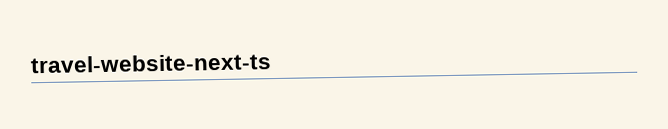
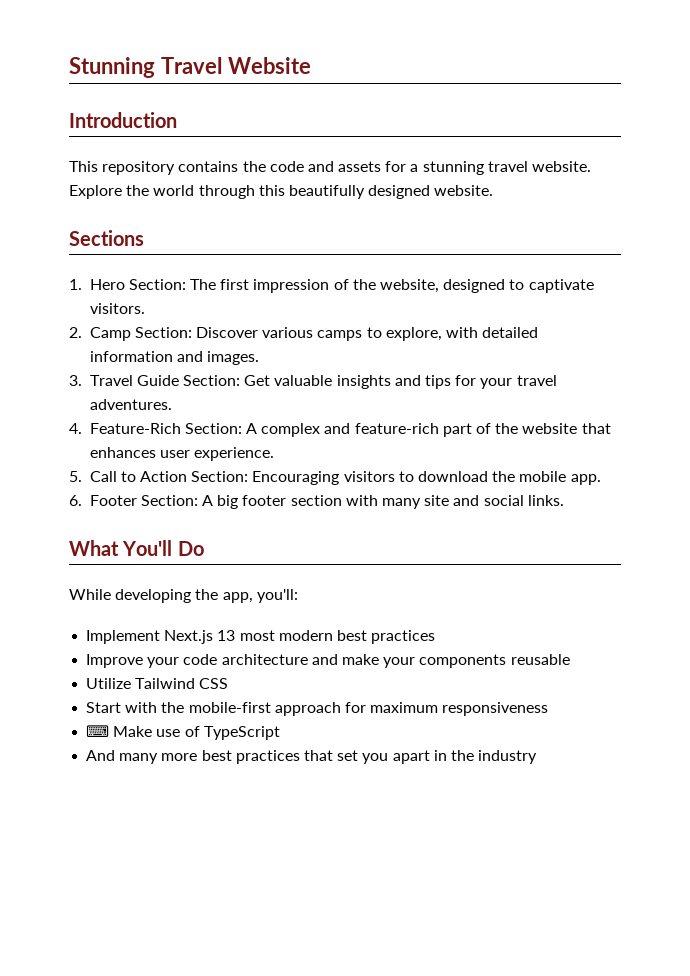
- travel-website-next-ts
+ Stunning Travel Website
+ Introduction
+ This repository contains the code and assets for a stunning travel website. Explore the world through this beautifully designed website.
+ Sections
+ 1. Hero Section: The first impression of the website, designed to captivate visitors.
+ 2. Camp Section: Discover various camps to explore, with detailed information and images.
+ 3. Travel Guide Section: Get valuable insights and tips for your travel adventures.
+ 4. Feature-Rich Section: A complex and feature-rich part of the website that enhances user experience.
+ 5. Call to Action Section: Encouraging visitors to download the mobile app.
+ 6. Footer Section: A big footer section with many site and social links.
+ What You'll Do
+ While developing the app, you'll:
+ Implement Next.js 13 most modern best practices
+ Improve your code architecture and make your components reusable
+ Utilize Tailwind CSS
+ Start with the mobile-first approach for maximum responsiveness
+ ⌨ Make use of TypeScript
+ And many more best practices that set you apart in the industry

